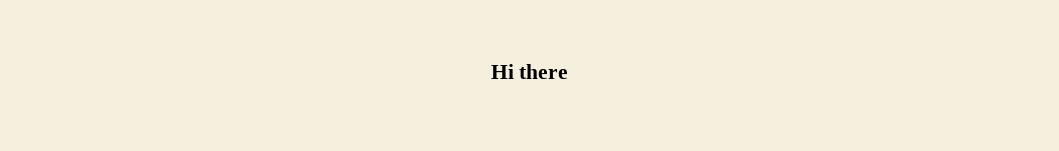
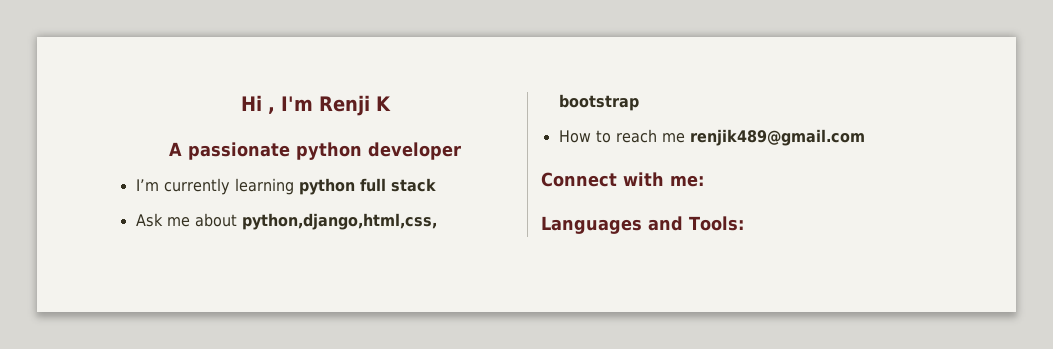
- Hi there
+ Hi , I'm Renji K
+ A passionate python developer
+ I’m currently learning python full stack
+ Ask me about python,django,html,css, bootstrap
+ How to reach me renjik489@gmail.com
+ Connect with me:
+ Languages and Tools:

